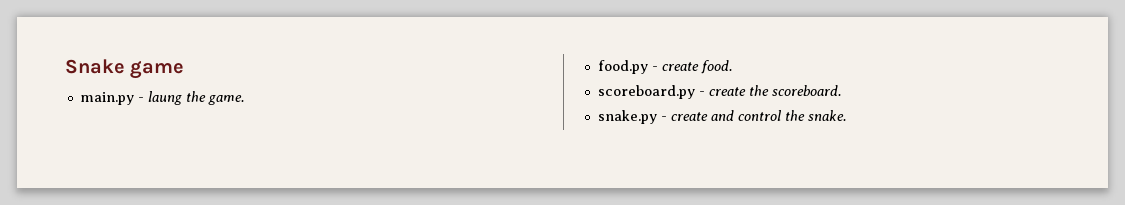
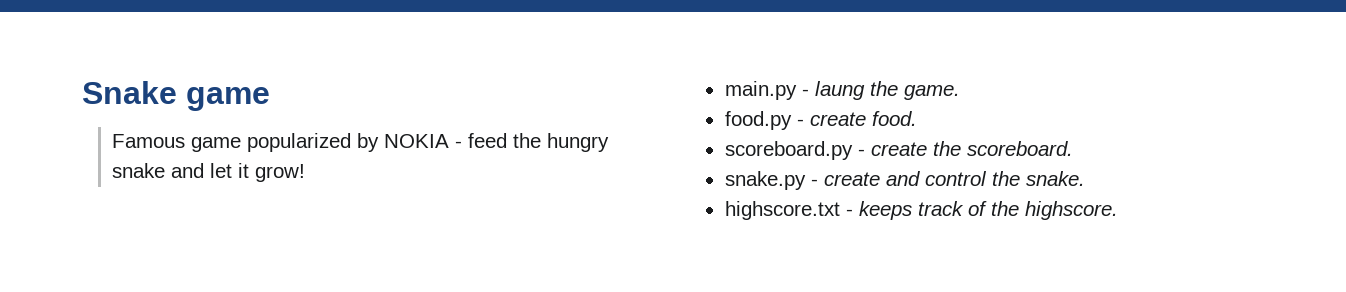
+ Famous game popularized by NOKIA - feed the hungry snake and let it grow!
+ highscore.txt - keeps track of the highscore.

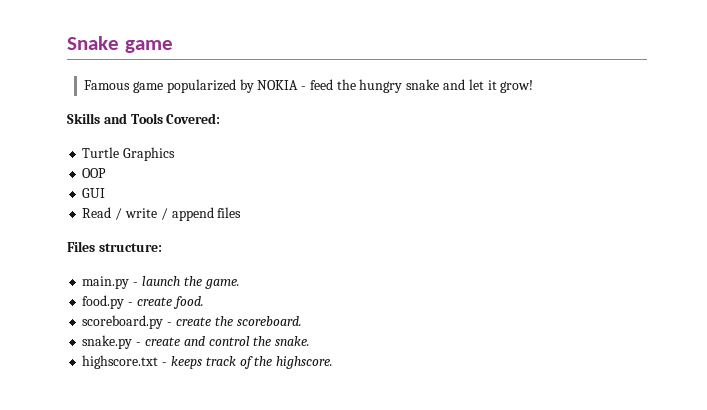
+ Skills and Tools Covered:
+ Turtle Graphics
+ OOP
+ GUI
+ Read / write / append files
+ Files structure:
- main.py - laung the game.
+ main.py - launch the game.

